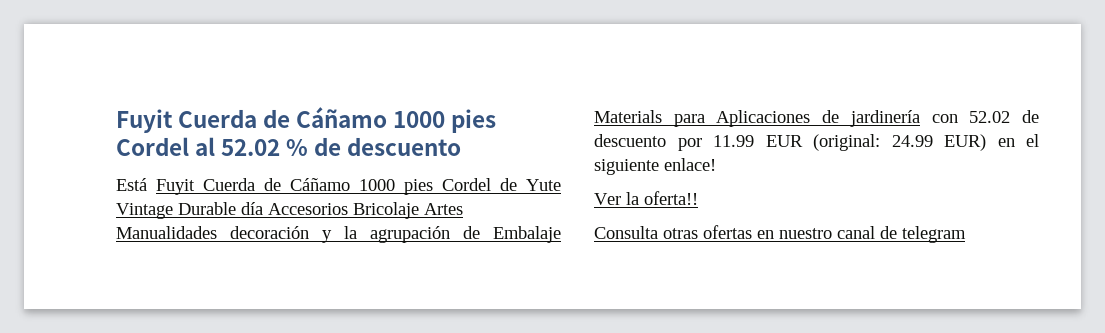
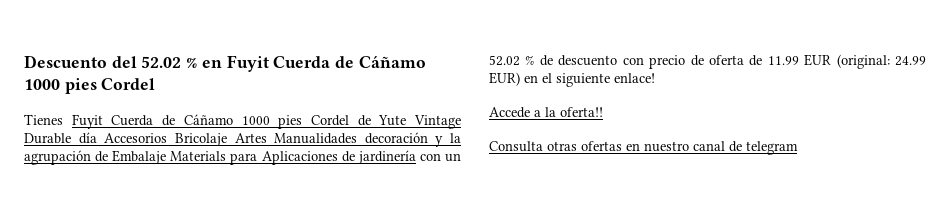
- Fuyit Cuerda de Cáñamo 1000 pies Cordel al 52.02 % de descuento
- Está Fuyit Cuerda de Cáñamo 1000 pies Cordel de Yute Vintage Durable día Accesorios Bricolaje Artes Manualidades decoración y la agrupación de Embalaje Materials para Aplicaciones de jardinería con 52.02 de descuento por 11.99 EUR (original: 24.99 EUR) en el siguiente enlace!
+ Descuento del 52.02 % en Fuyit Cuerda de Cáñamo 1000 pies Cordel
+ Tienes Fuyit Cuerda de Cáñamo 1000 pies Cordel de Yute Vintage Durable día Accesorios Bricolaje Artes Manualidades decoración y la agrupación de Embalaje Materials para Aplicaciones de jardinería con un 52.02 % de descuento con precio de oferta de 11.99 EUR (original: 24.99 EUR) en el siguiente enlace!
- Ver la oferta!!
+ Accede a la oferta!!

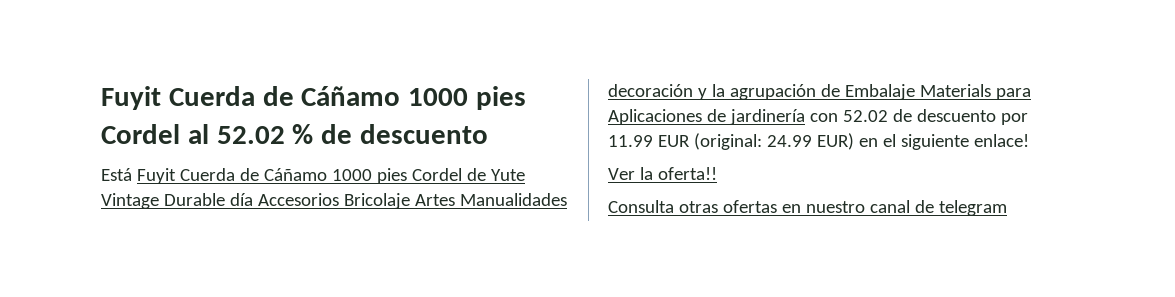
- Descuento del 52.02 % en Fuyit Cuerda de Cáñamo 1000 pies Cordel
- Tienes Fuyit Cuerda de Cáñamo 1000 pies Cordel de Yute Vintage Durable día Accesorios Bricolaje Artes Manualidades decoración y la agrupación de Embalaje Materials para Aplicaciones de jardinería con un 52.02 % de descuento con precio de oferta de 11.99 EUR (original: 24.99 EUR) en el siguiente enlace!
+ Fuyit Cuerda de Cáñamo 1000 pies Cordel al 52.02 % de descuento
+ Está Fuyit Cuerda de Cáñamo 1000 pies Cordel de Yute Vintage Durable día Accesorios Bricolaje Artes Manualidades decoración y la agrupación de Embalaje Materials para Aplicaciones de jardinería con 52.02 de descuento por 11.99 EUR (original: 24.99 EUR) en el siguiente enlace!
- Accede a la oferta!!
+ Ver la oferta!!

